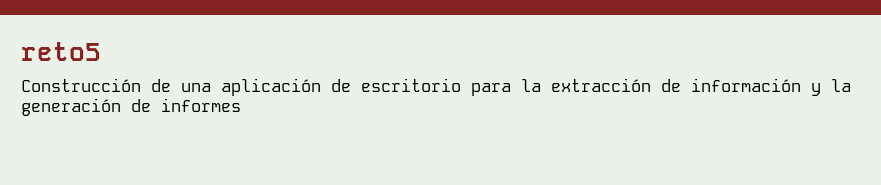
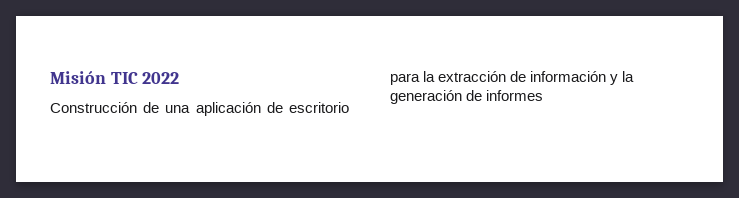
- reto5
+ Misión TIC 2022

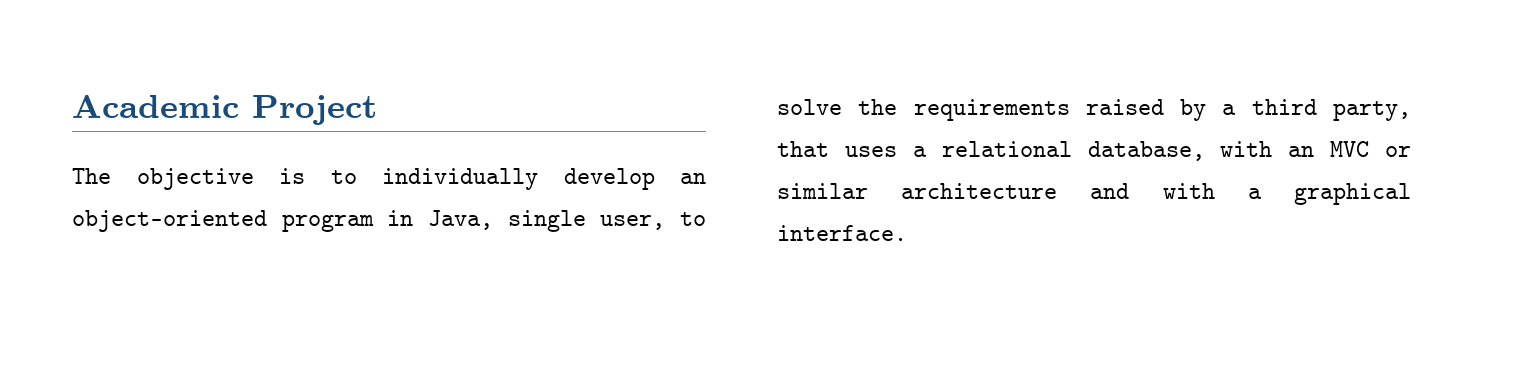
- Misión TIC 2022
- Construcción de una aplicación de escritorio para la extracción de información y la generación de informes
+ Academic Project
+ The objective is to individually develop an object-oriented program in Java, single user, to solve the requirements raised by a third party, that uses a relational database, with an MVC or similar architecture and with a graphical interface.

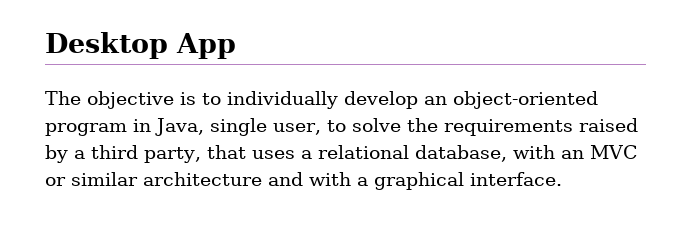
- Academic Project
+ Desktop App

